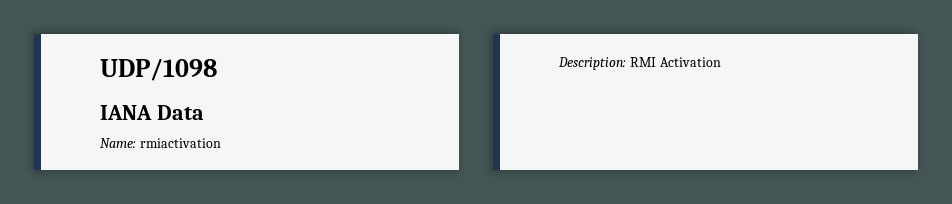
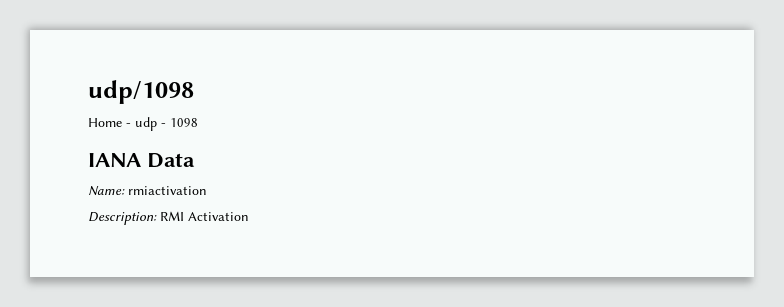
- UDP/1098
+ udp/1098
+ Home - udp - 1098

